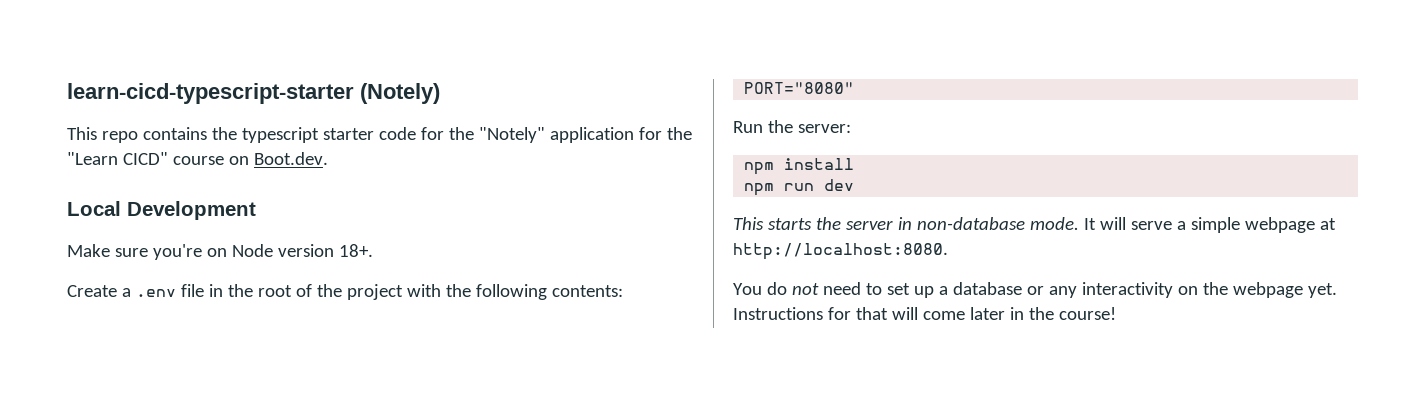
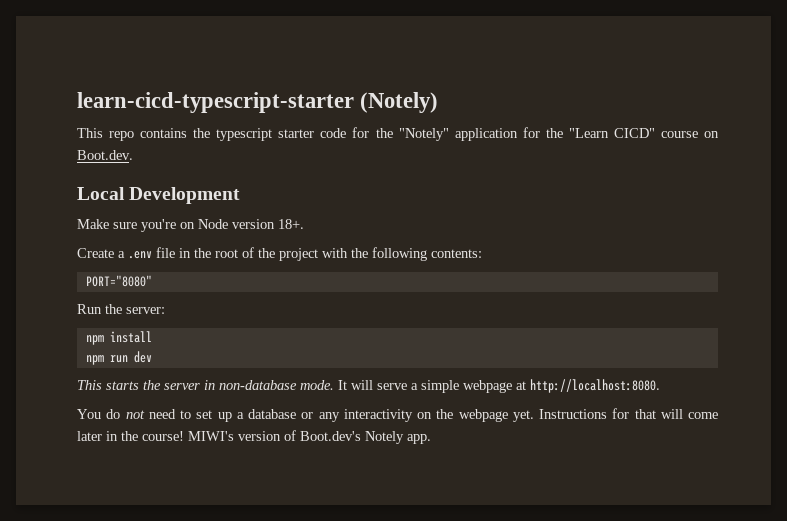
+ MIWI's version of Boot.dev's Notely app.

